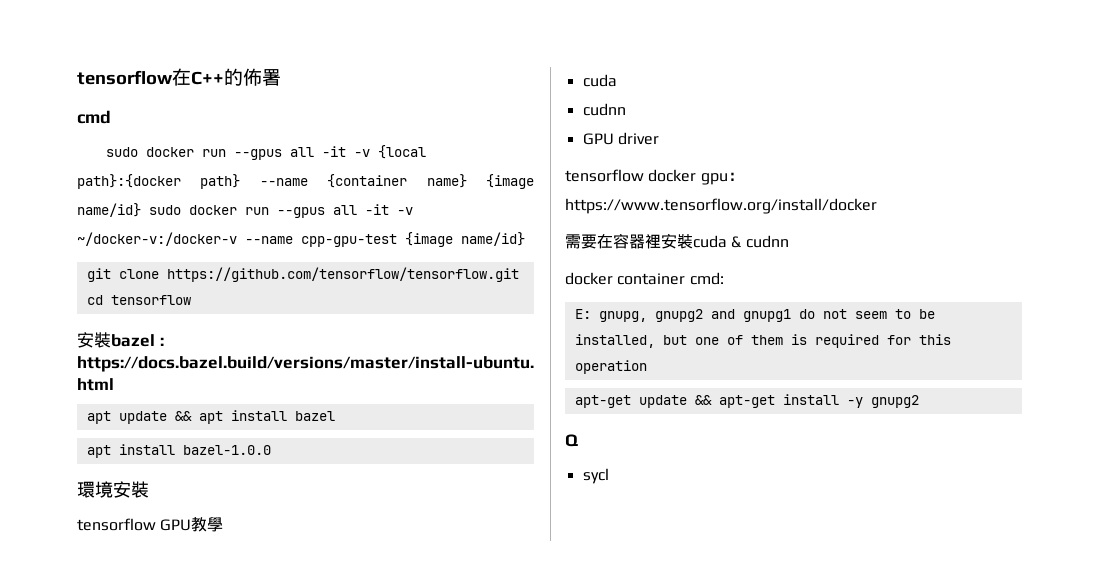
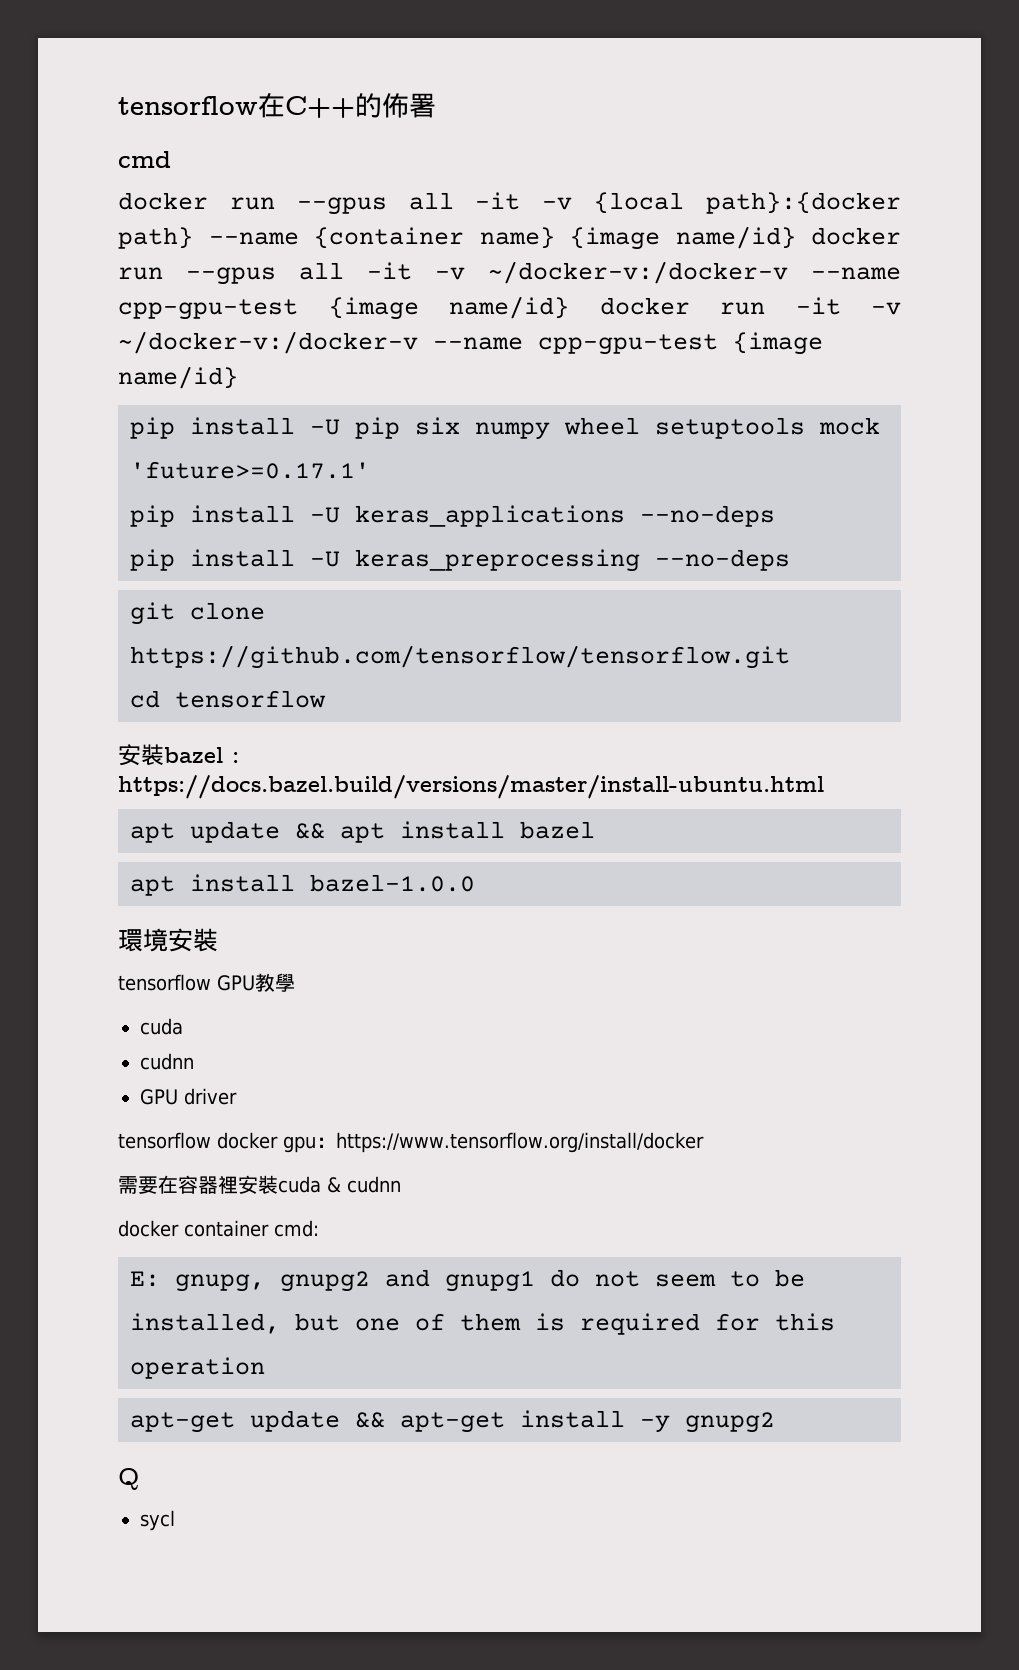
- sudo docker run --gpus all -it -v {local path}:{docker path} --name {container name} {image name/id} sudo docker run --gpus all -it -v ~/docker-v:/docker-v --name cpp-gpu-test {image name/id}
+ docker run --gpus all -it -v {local path}:{docker path} --name {container name} {image name/id} docker run --gpus all -it -v ~/docker-v:/docker-v --name cpp-gpu-test {image name/id} docker run -it -v ~/docker-v:/docker-v --name cpp-gpu-test {image name/id}
+ pip install -U pip six numpy wheel setuptools mock 'future>=0.17.1'
+ pip install -U keras_applications --no-deps
+ pip install -U keras_preprocessing --no-deps

